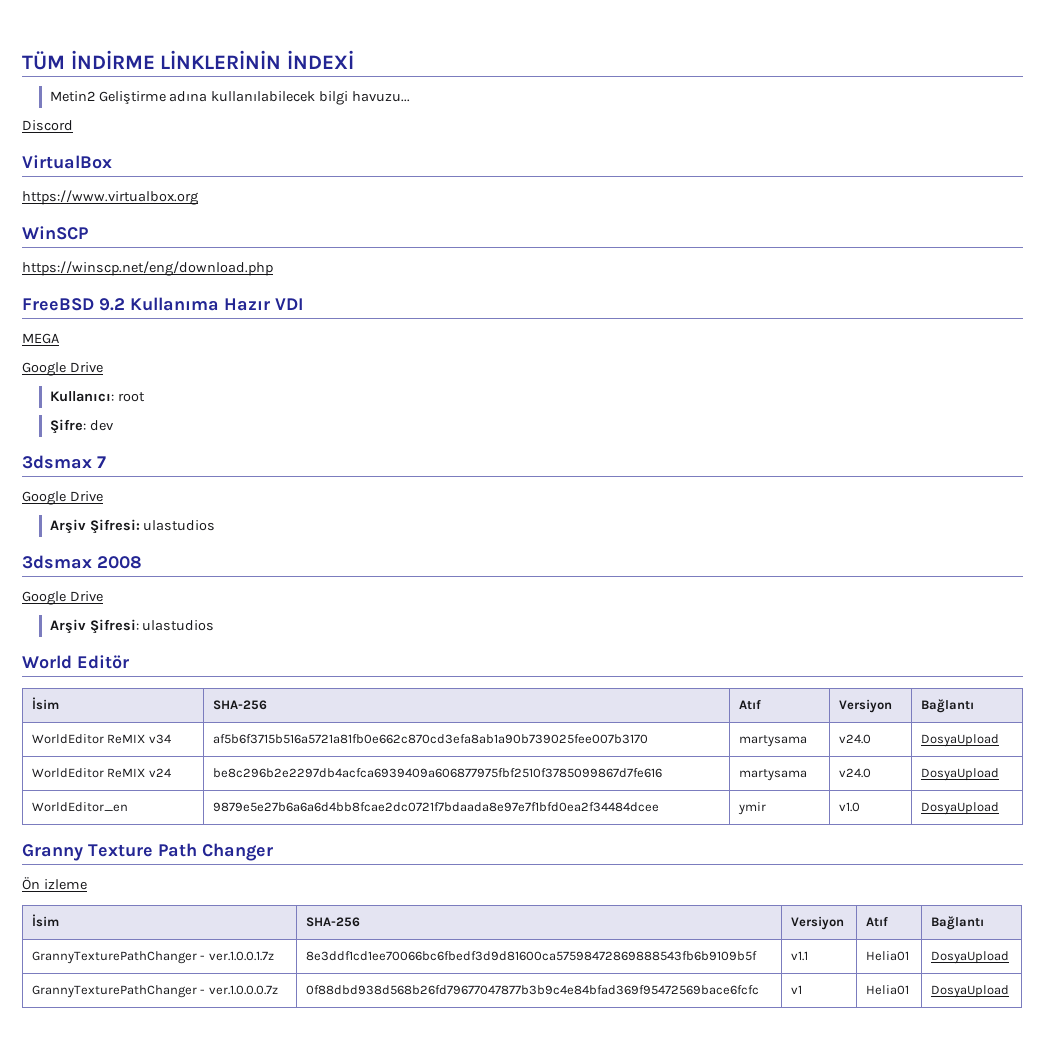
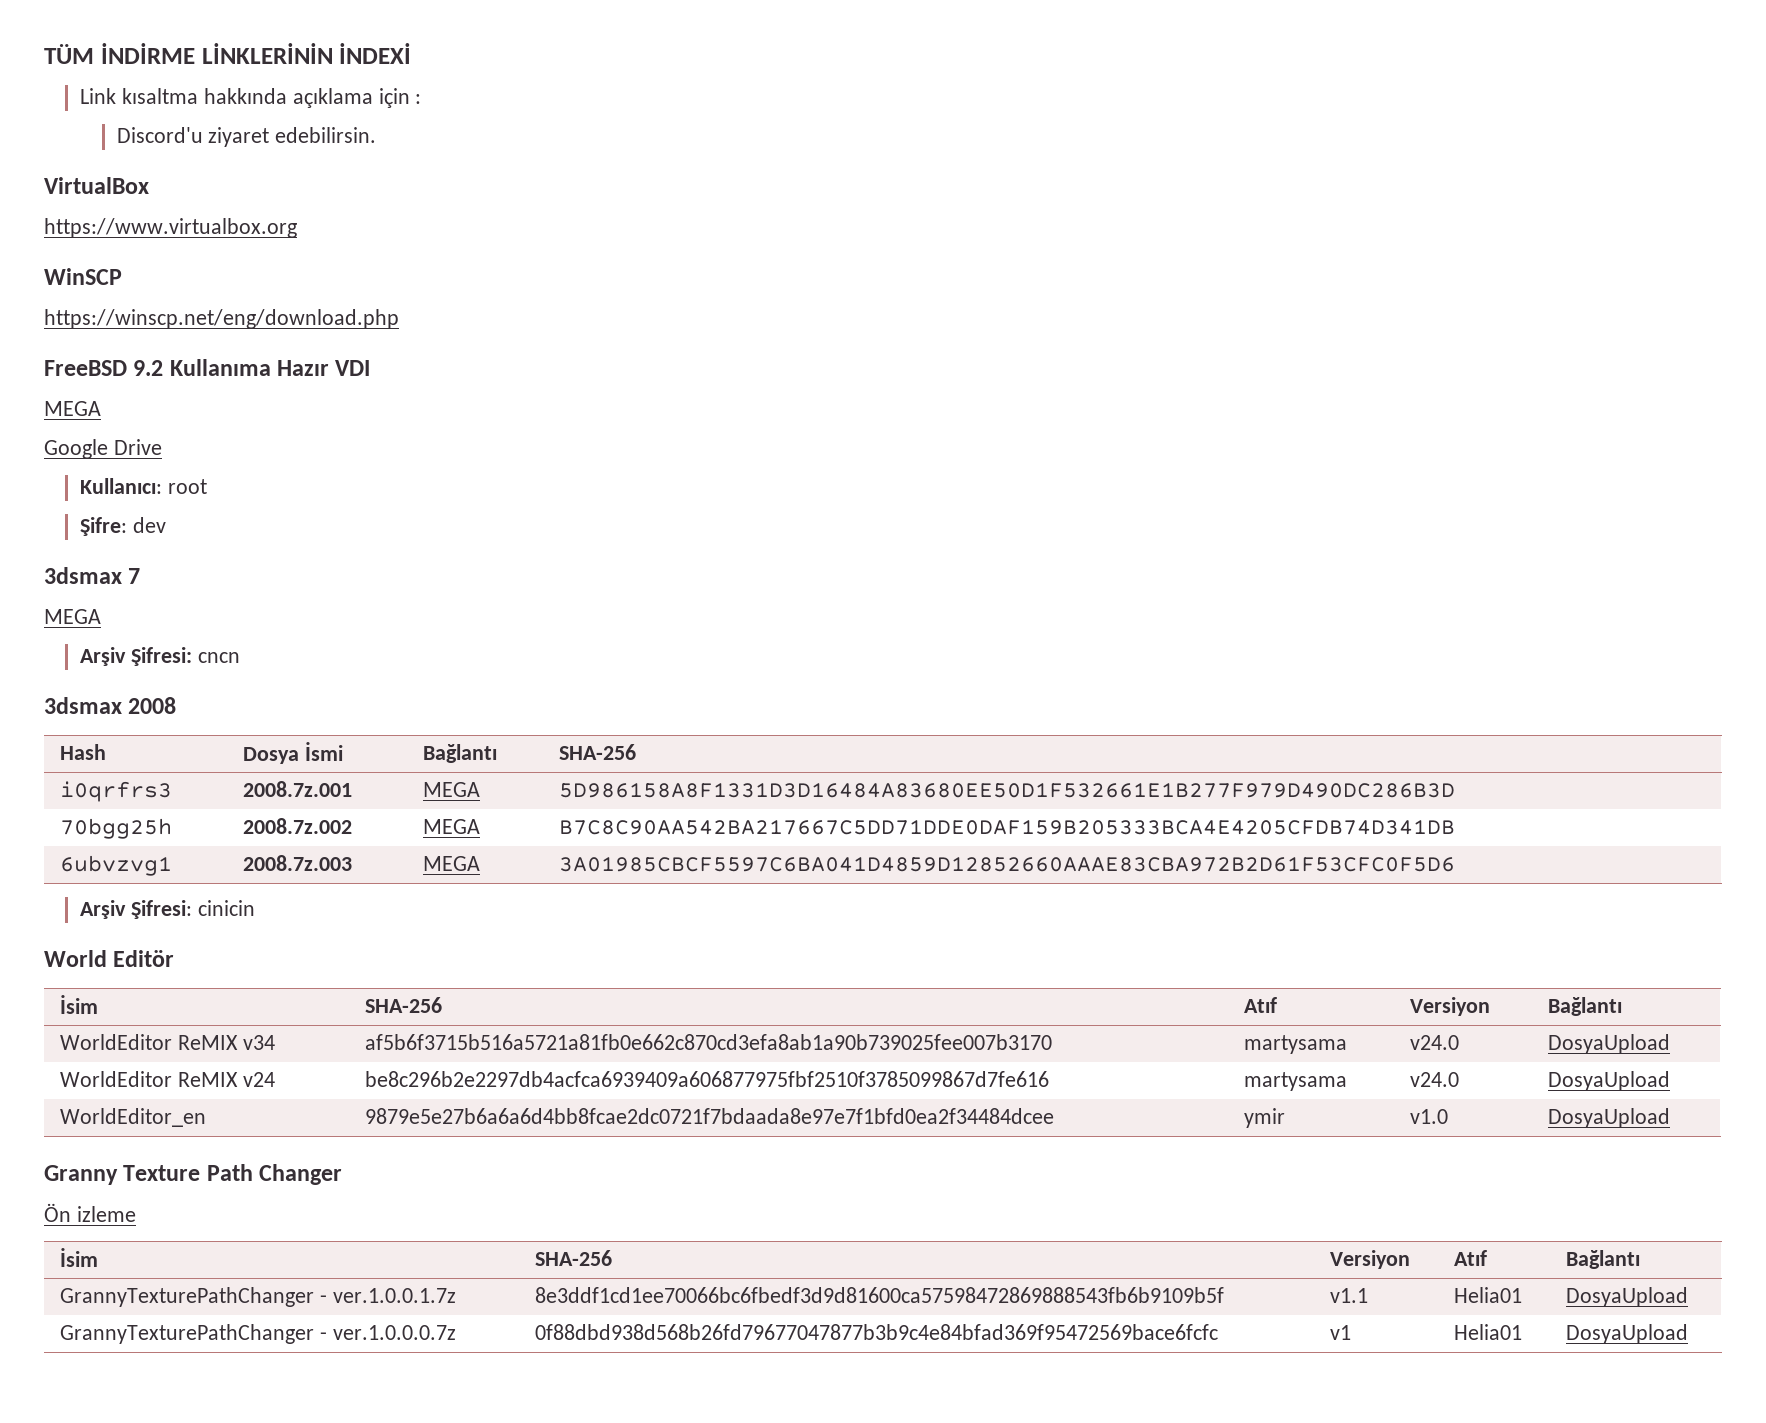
- Metin2 Geliştirme adına kullanılabilecek bilgi havuzu...
- Discord
+ Link kısaltma hakkında açıklama için :
+ Discord'u ziyaret edebilirsin.
  3dsmax 7
- Google Drive
- Arşiv Şifresi: ulastudios
+ MEGA
+ Arşiv Şifresi: cncn
  3dsmax 2008
- Google Drive
- Arşiv Şifresi: ulastudios
+ Hash | Dosya İsmi | Bağlantı | SHA-256
+ i0qrfrs3 | 2008.7z.001 | MEGA | 5D986158A8F1331D3D16484A83680EE50D1F532661E1B277F979D490DC286B3D
+ 70bgg25h | 2008.7z.002 | MEGA | B7C8C90AA542BA217667C5DD71DDE0DAF159B205333BCA4E4205CFDB74D341DB
+ 6ubvzvg1 | 2008.7z.003 | MEGA | 3A01985CBCF5597C6BA041D4859D12852660AAAE83CBA972B2D61F53CFC0F5D6
+ Arşiv Şifresi: cinicin

